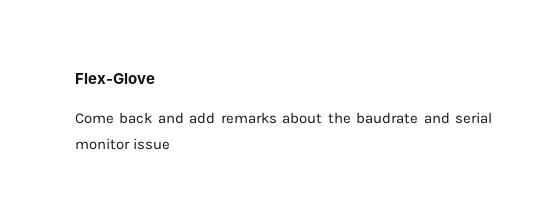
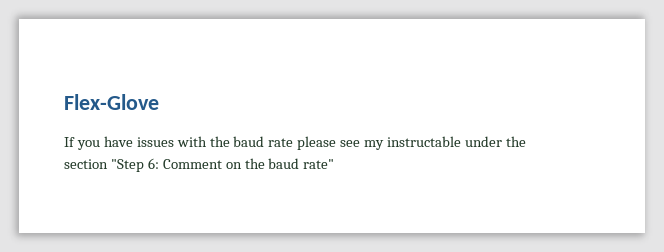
- Come back and add remarks about the baudrate and serial monitor issue
+ If you have issues with the baud rate please see my instructable under the section "Step 6: Comment on the baud rate"

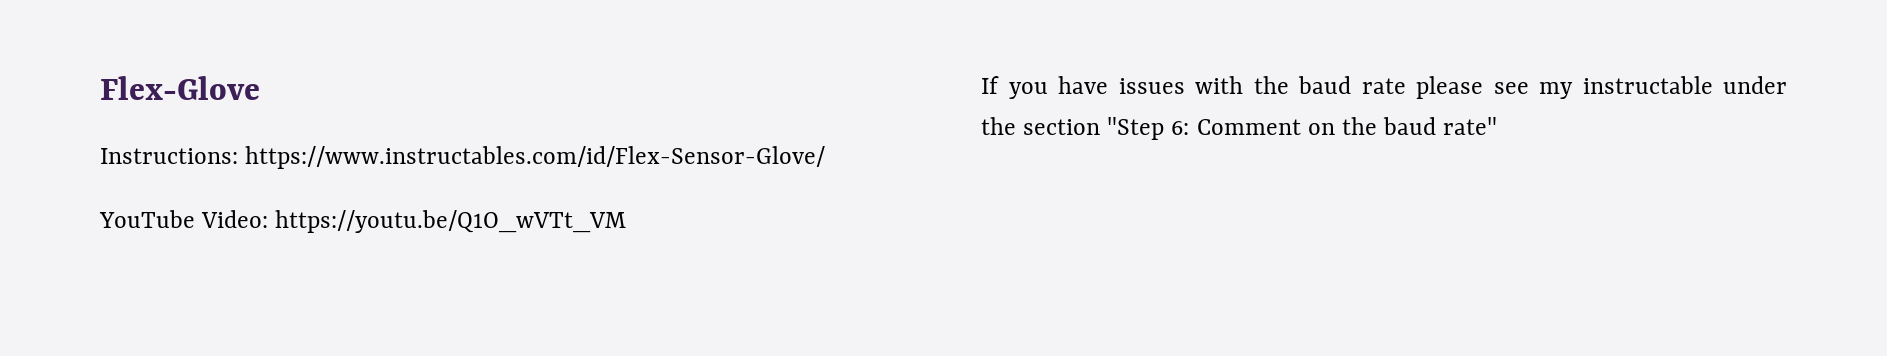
+ Instructions: https://www.instructables.com/id/Flex-Sensor-Glove/
+ YouTube Video: https://youtu.be/Q1O_wVTt_VM

